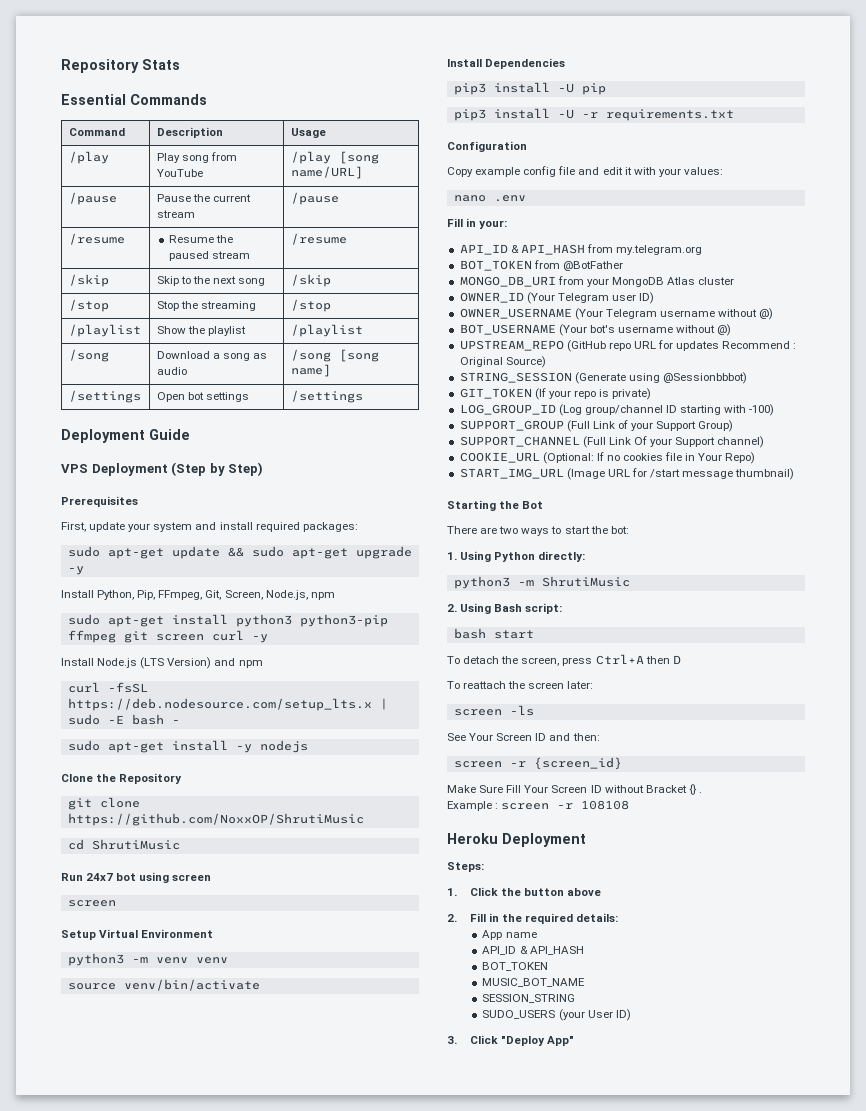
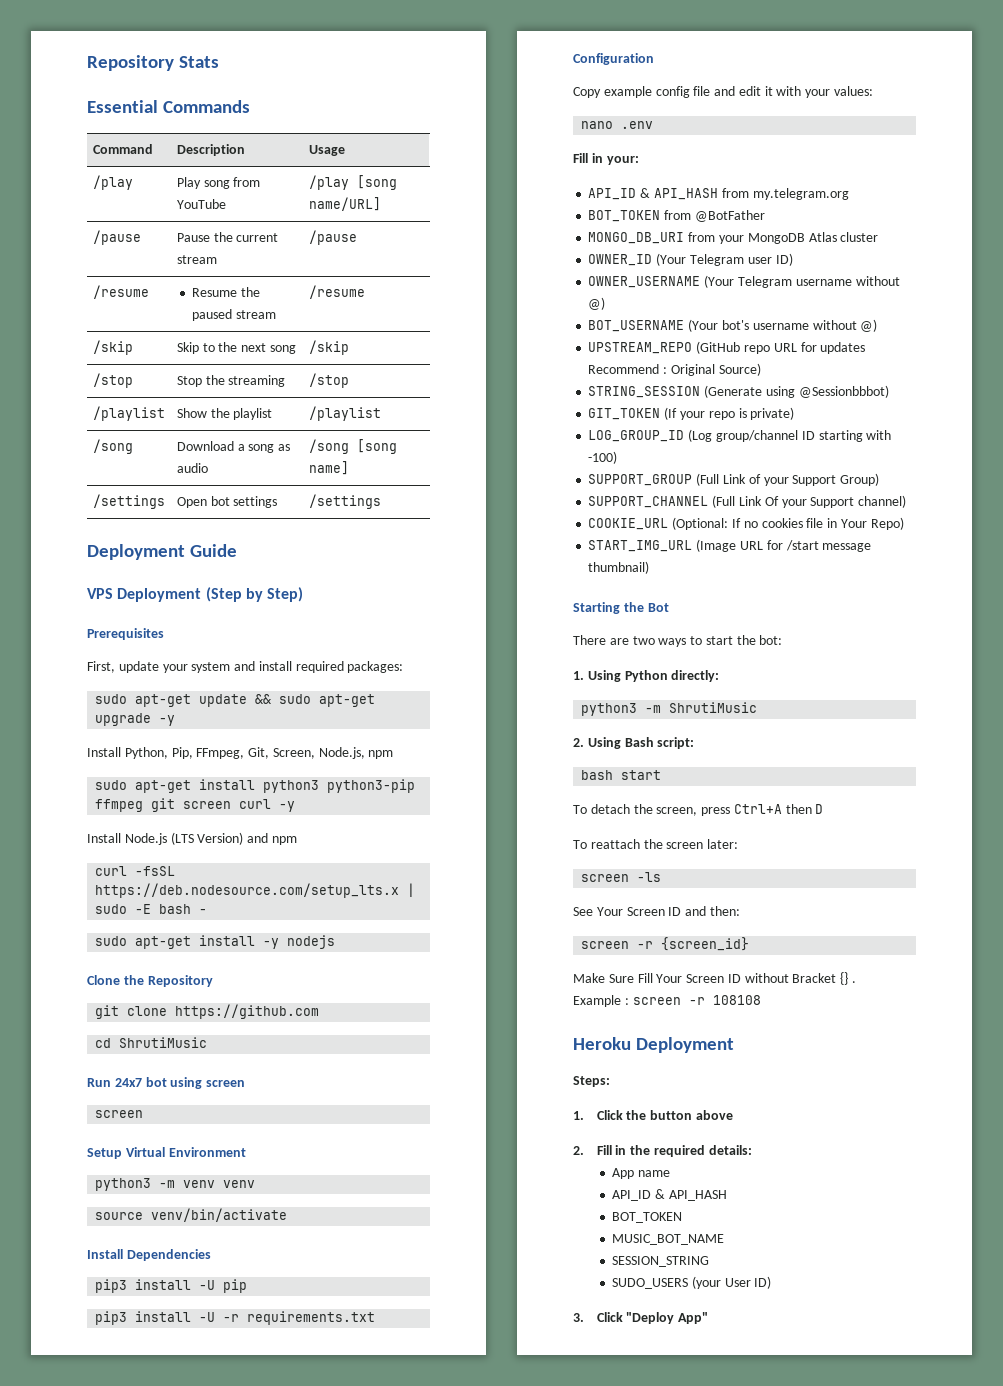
- git clone https://github.com/NoxxOP/ShrutiMusic
+ git clone https://github.com

